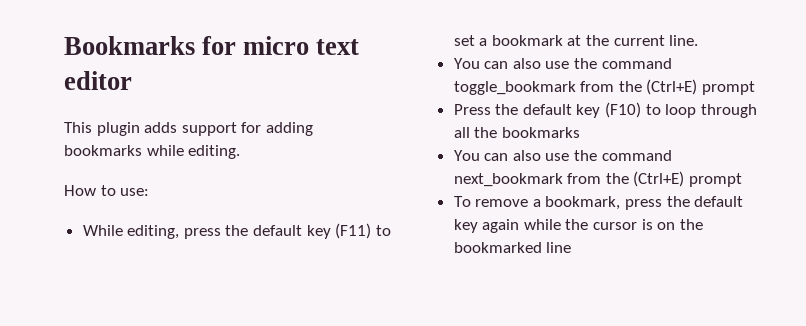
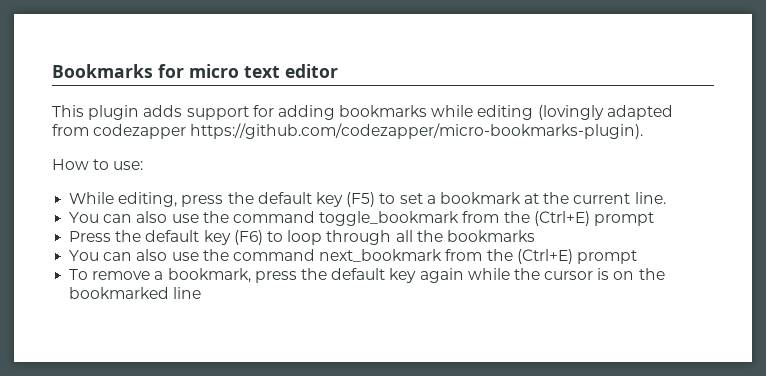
- This plugin adds support for adding bookmarks while editing.
+ This plugin adds support for adding bookmarks while editing (lovingly adapted from codezapper https://github.com/codezapper/micro-bookmarks-plugin).
- While editing, press the default key (F11) to set a bookmark at the current line.
+ While editing, press the default key (F5) to set a bookmark at the current line.
- Press the default key (F10) to loop through all the bookmarks
+ Press the default key (F6) to loop through all the bookmarks

